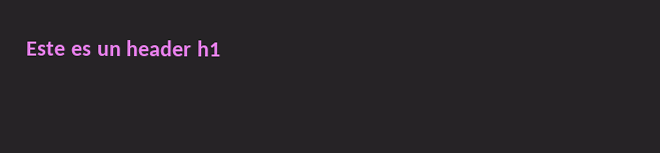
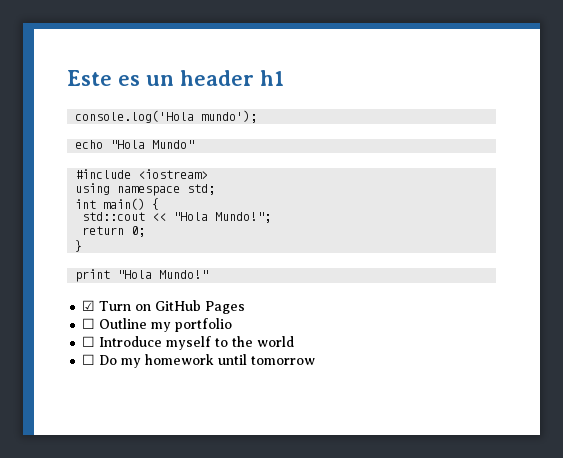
+ console.log('Hola mundo');
+ echo "Hola Mundo"
+ #include <iostream>
+ using namespace std;
+ int main() {
+ std::cout << "Hola Mundo!";
+ return 0;
+ }
+ print "Hola Mundo!"
+ ☑ Turn on GitHub Pages
+ ☐ Outline my portfolio
+ ☐ Introduce myself to the world
+ ☐ Do my homework until tomorrow

